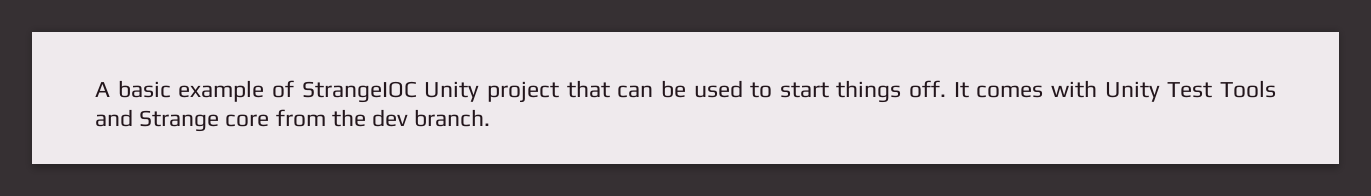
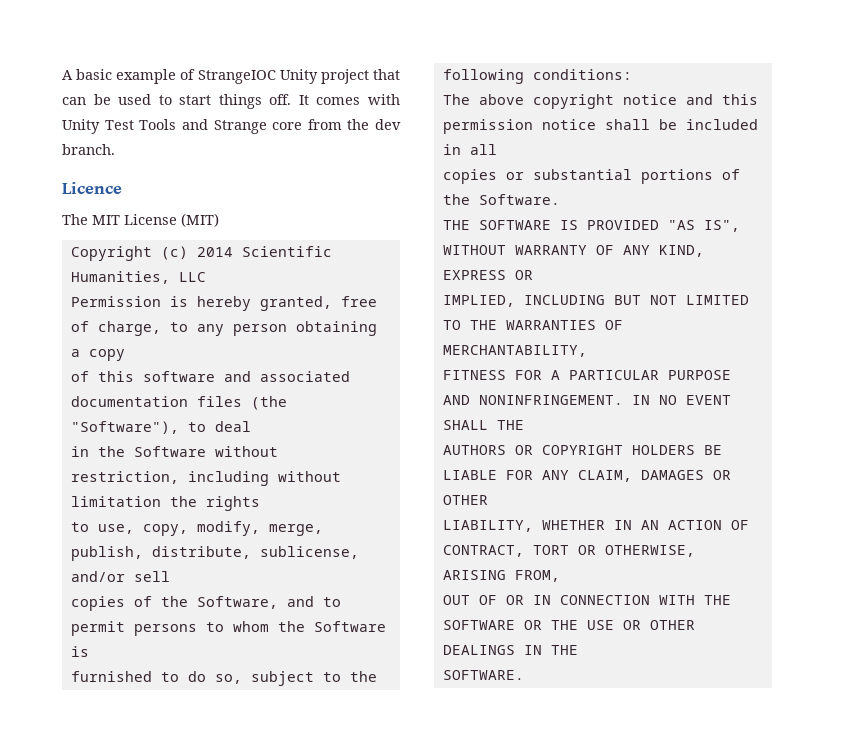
+ Licence
+ The MIT License (MIT)
+ Copyright (c) 2014 Scientific Humanities, LLC
+ Permission is hereby granted, free of charge, to any person obtaining a copy
+ of this software and associated documentation files (the "Software"), to deal
+ in the Software without restriction, including without limitation the rights
+ to use, copy, modify, merge, publish, distribute, sublicense, and/or sell
+ copies of the Software, and to permit persons to whom the Software is
+ furnished to do so, subject to the following conditions:
+ The above copyright notice and this permission notice shall be included in all
+ copies or substantial portions of the Software.
+ THE SOFTWARE IS PROVIDED "AS IS", WITHOUT WARRANTY OF ANY KIND, EXPRESS OR
+ IMPLIED, INCLUDING BUT NOT LIMITED TO THE WARRANTIES OF MERCHANTABILITY,
+ FITNESS FOR A PARTICULAR PURPOSE AND NONINFRINGEMENT. IN NO EVENT SHALL THE
+ AUTHORS OR COPYRIGHT HOLDERS BE LIABLE FOR ANY CLAIM, DAMAGES OR OTHER
+ LIABILITY, WHETHER IN AN ACTION OF CONTRACT, TORT OR OTHERWISE, ARISING FROM,
+ OUT OF OR IN CONNECTION WITH THE SOFTWARE OR THE USE OR OTHER DEALINGS IN THE
+ SOFTWARE.

